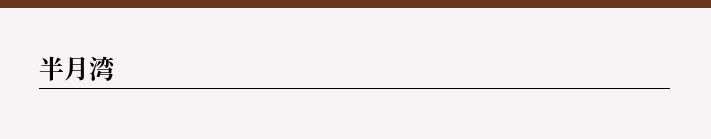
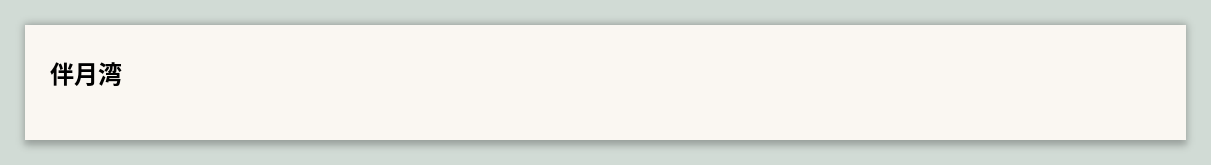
- 半月湾
+ 伴月湾

